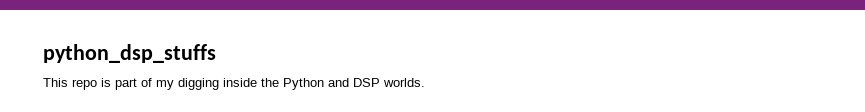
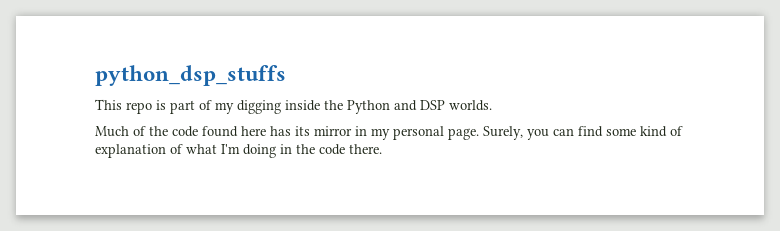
+ Much of the code found here has its mirror in my personal page. Surely, you can find some kind of explanation of what I'm doing in the code there.

